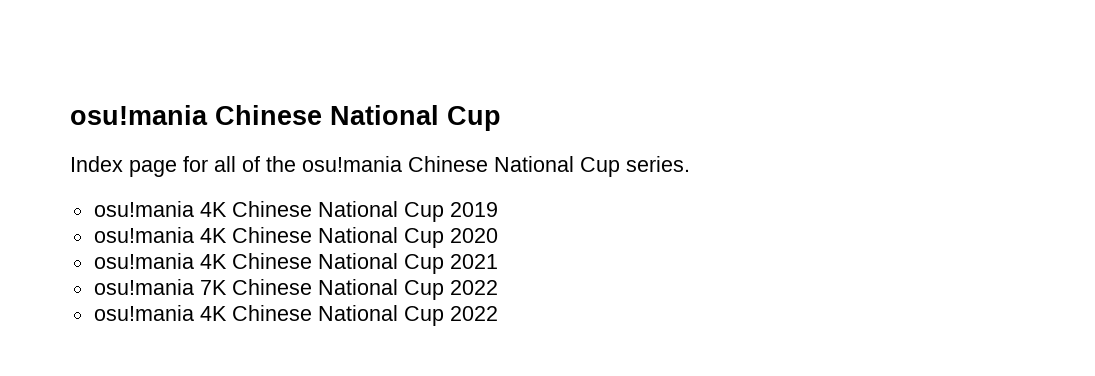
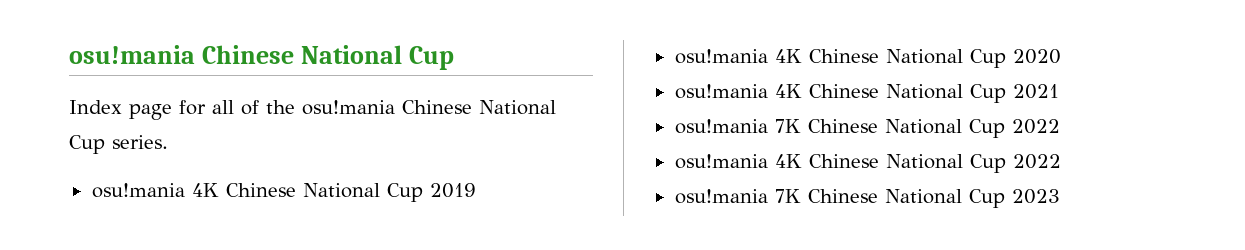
+ osu!mania 7K Chinese National Cup 2023

